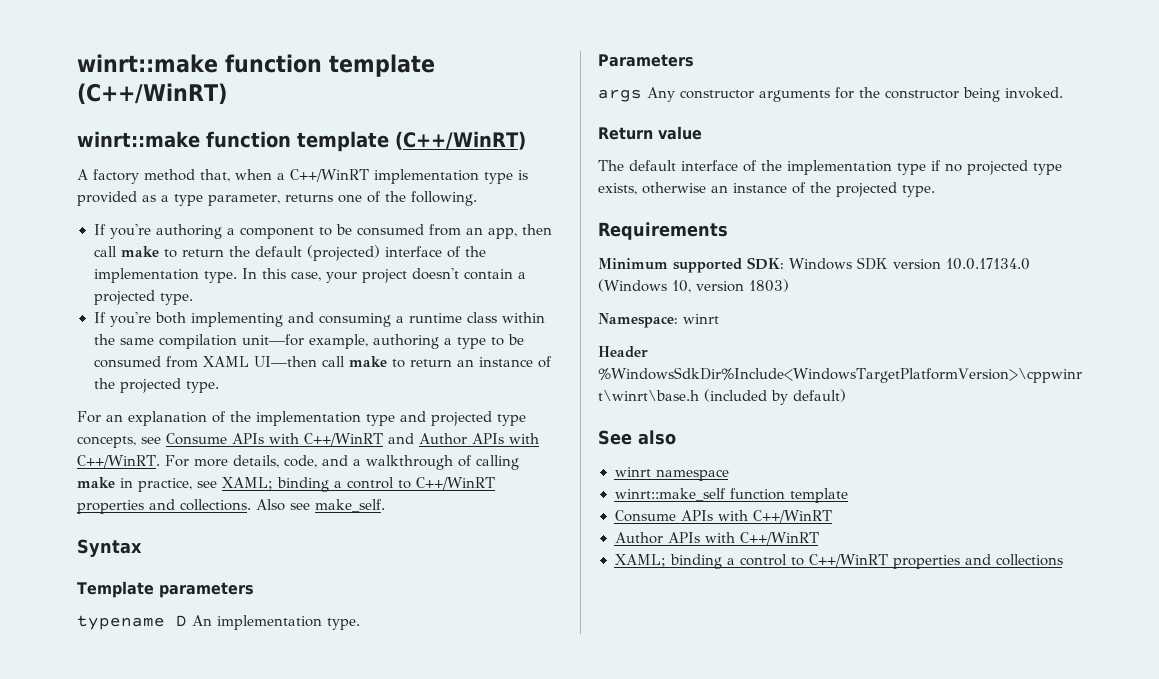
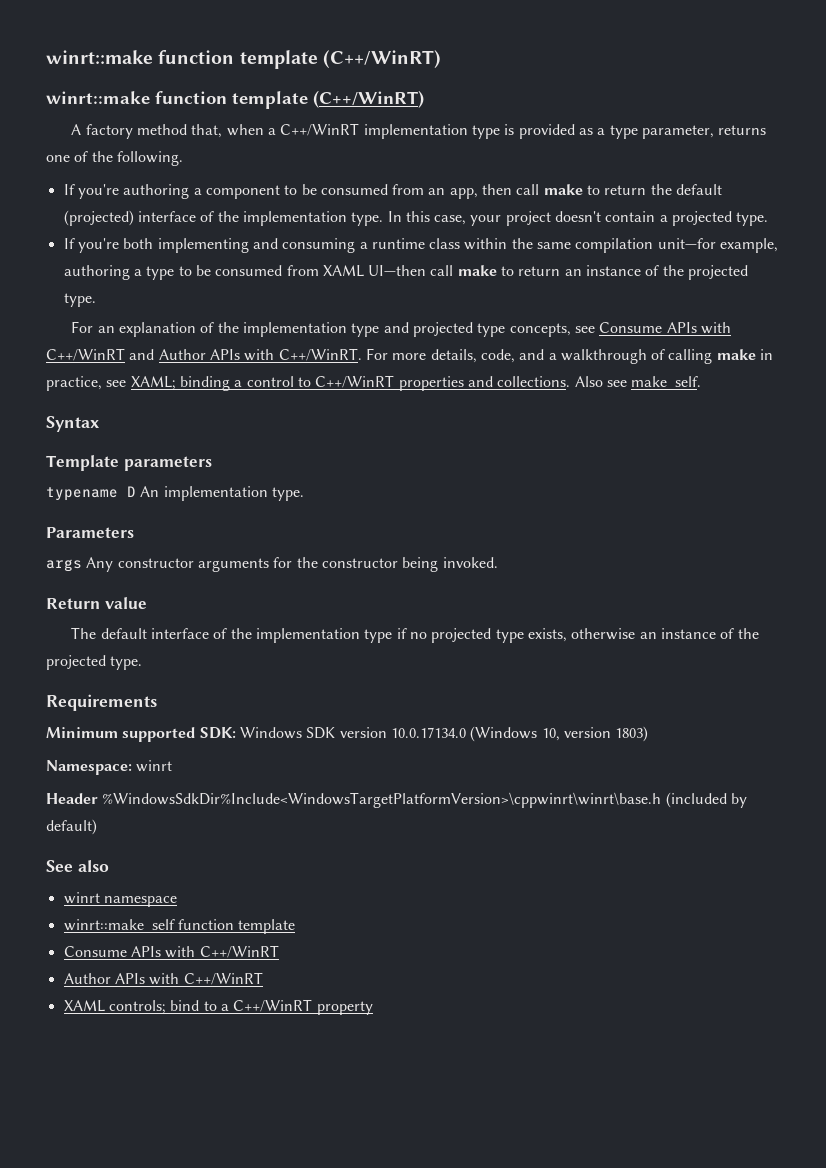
- XAML; binding a control to C++/WinRT properties and collections
+ XAML controls; bind to a C++/WinRT property

